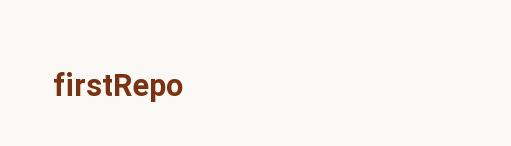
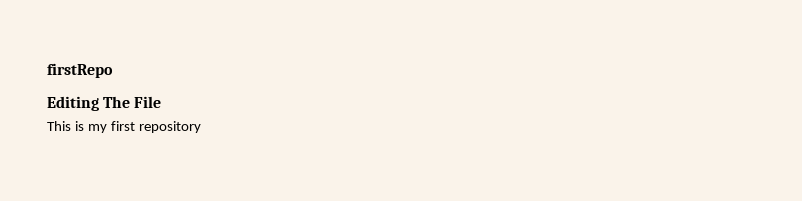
+ Editing The File
+ This is my first repository

